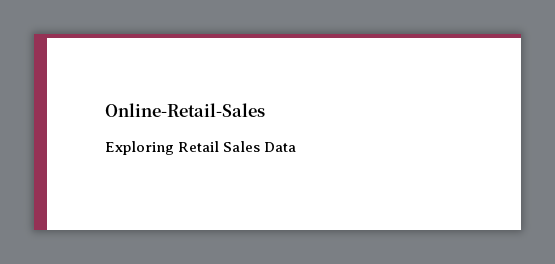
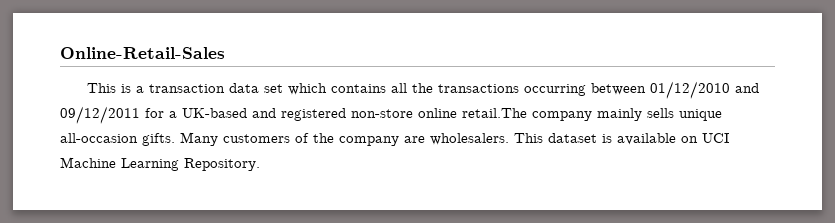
- Exploring Retail Sales Data
+ This is a transaction data set which contains all the transactions occurring between 01/12/2010 and 09/12/2011 for a UK-based and registered non-store online retail.The company mainly sells unique all-occasion gifts. Many customers of the company are wholesalers. This dataset is available on UCI Machine Learning Repository.

